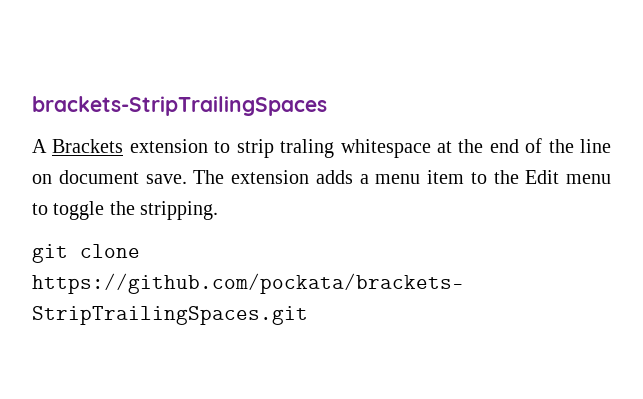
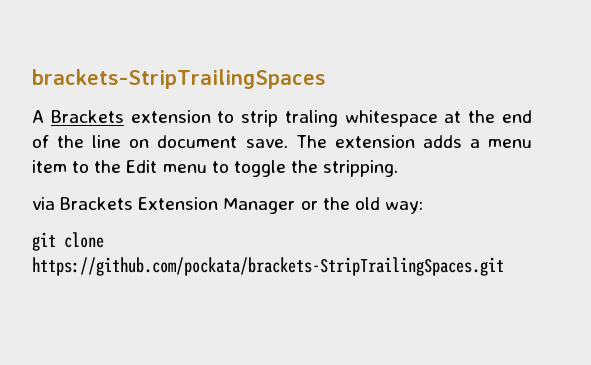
+ via Brackets Extension Manager or the old way:

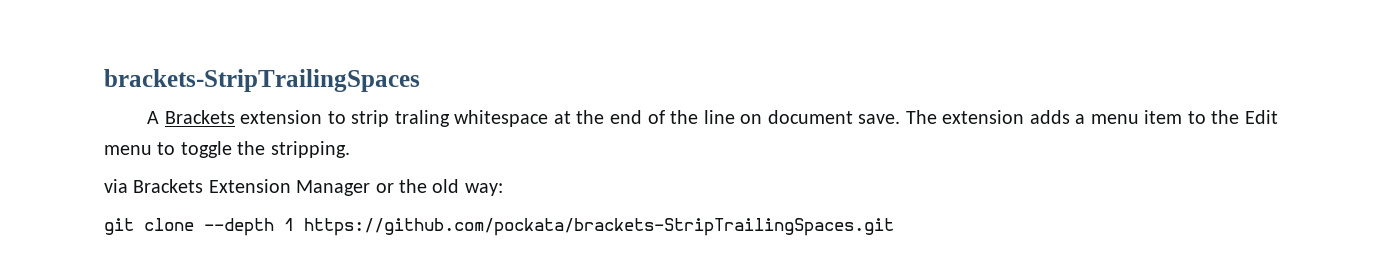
- git clone https://github.com/pockata/brackets-StripTrailingSpaces.git
+ git clone --depth 1 https://github.com/pockata/brackets-StripTrailingSpaces.git

